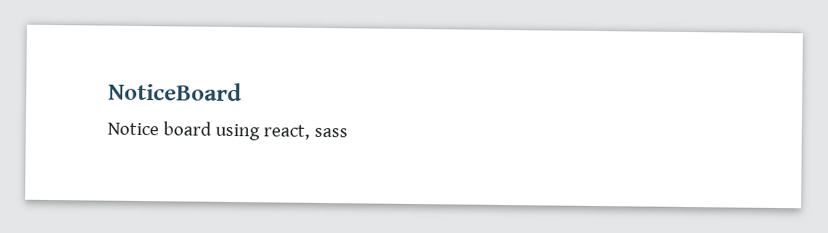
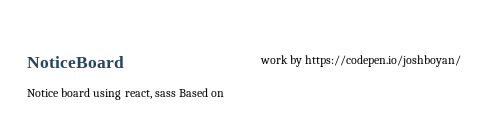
- Notice board using react, sass
+ Notice board using react, sass Based on work by https://codepen.io/joshboyan/

